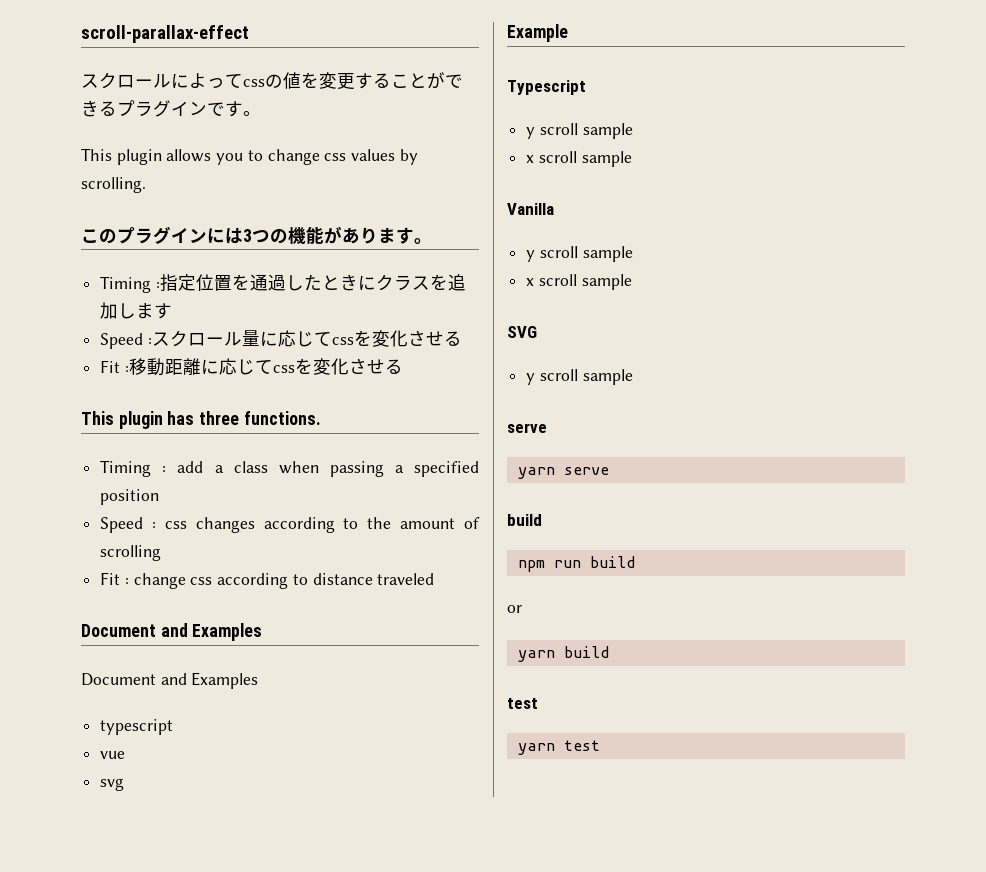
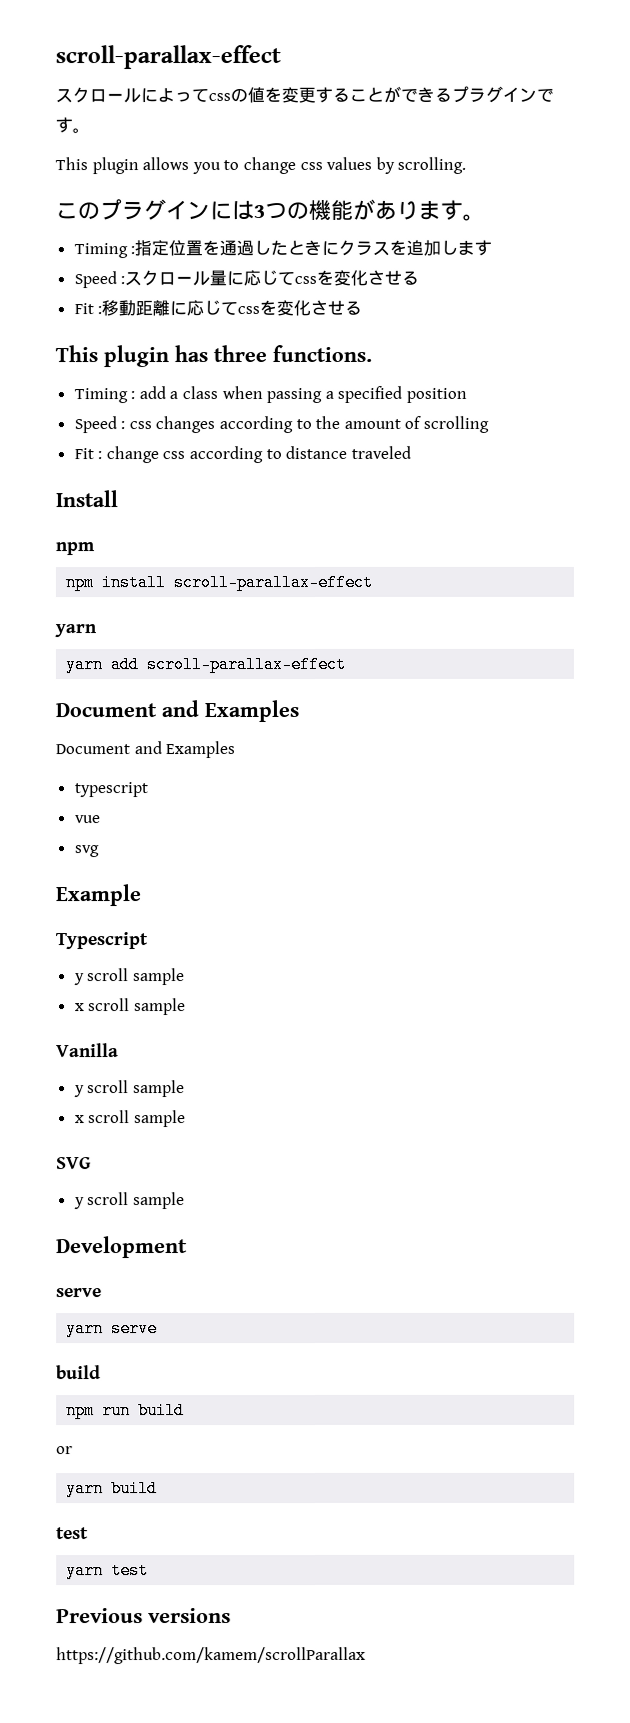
+ Install
+ npm
+ npm install scroll-parallax-effect
+ yarn
+ yarn add scroll-parallax-effect
+ Development
+ Previous versions
+ https://github.com/kamem/scrollParallax

